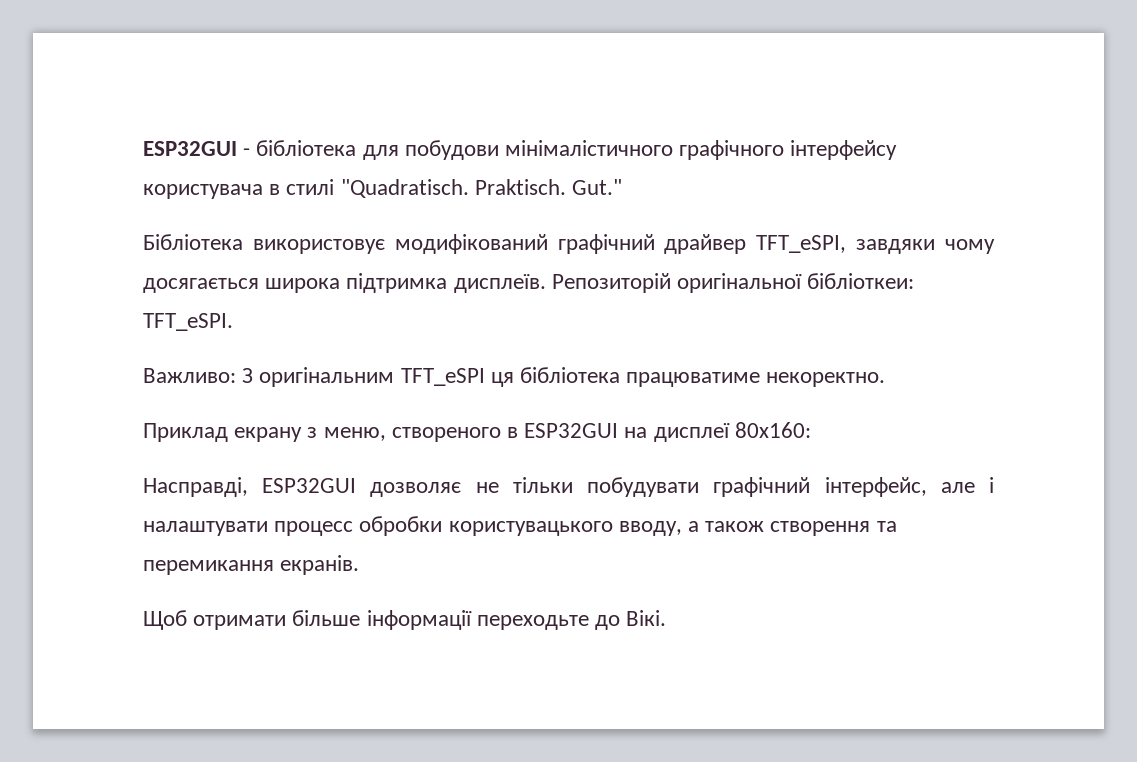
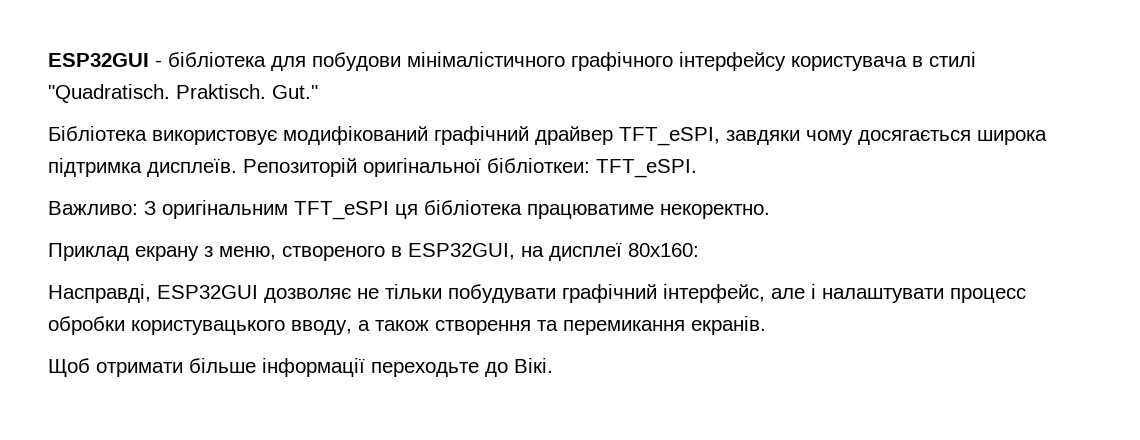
- Приклад екрану з меню, створеного в ESP32GUI на дисплеї 80х160:
+ Приклад екрану з меню, створеного в ESP32GUI, на дисплеї 80х160:

